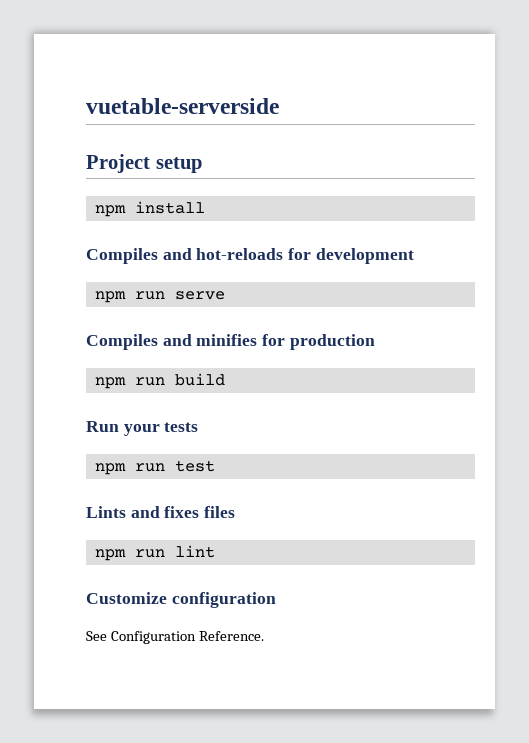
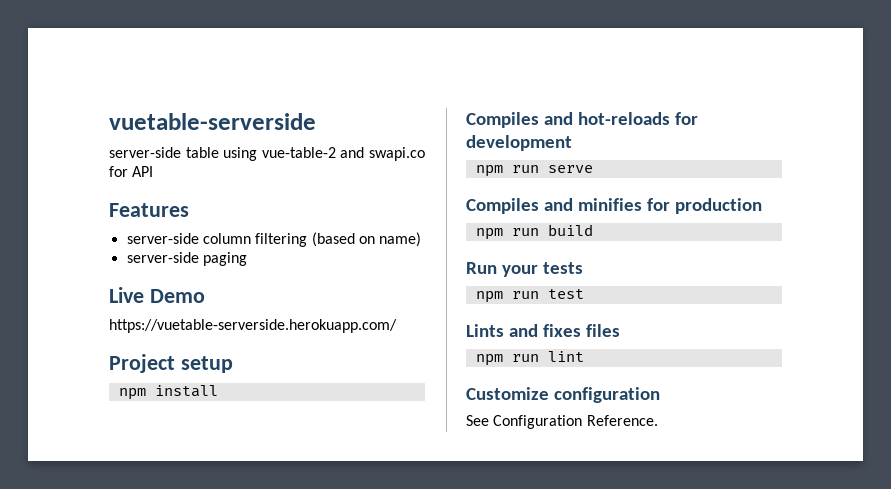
+ server-side table using vue-table-2 and swapi.co for API
+ Features
+ server-side column filtering (based on name)
+ server-side paging
+ Live Demo
+ https://vuetable-serverside.herokuapp.com/

